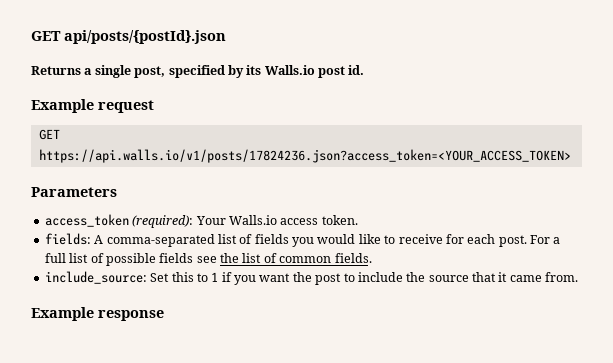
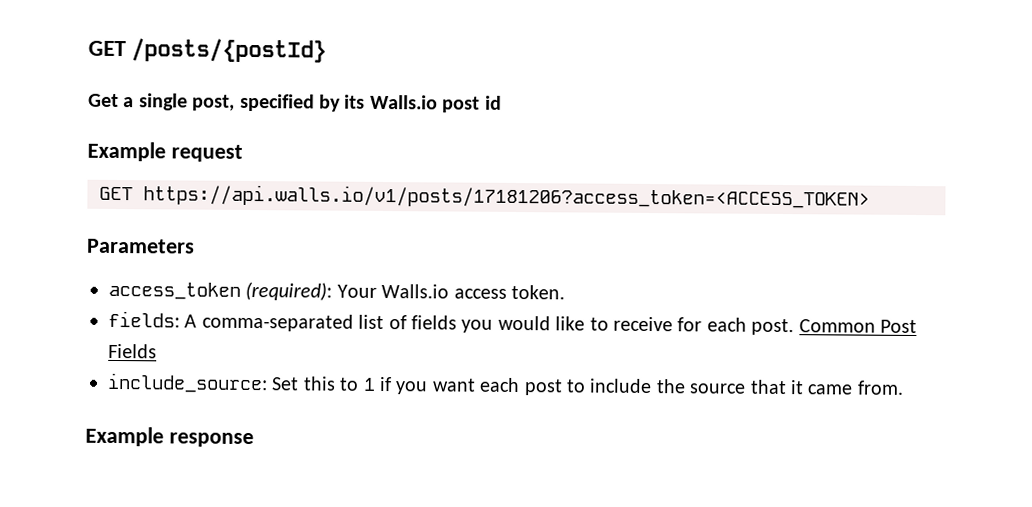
- GET api/posts/{postId}.json
- Returns a single post, specified by its Walls.io post id.
+ GET /posts/{postId}
+ Get a single post, specified by its Walls.io post id
- GET https://api.walls.io/v1/posts/17824236.json?access_token=<YOUR_ACCESS_TOKEN>
+ GET https://api.walls.io/v1/posts/17181206?access_token=<ACCESS_TOKEN>
- For a full list of possible fields see the list of common fields.
+ Common Post Fields
- include_source: Set this to 1 if you want the post to include the source that it came from.
+ include_source: Set this to 1 if you want each post to include the source that it came from.

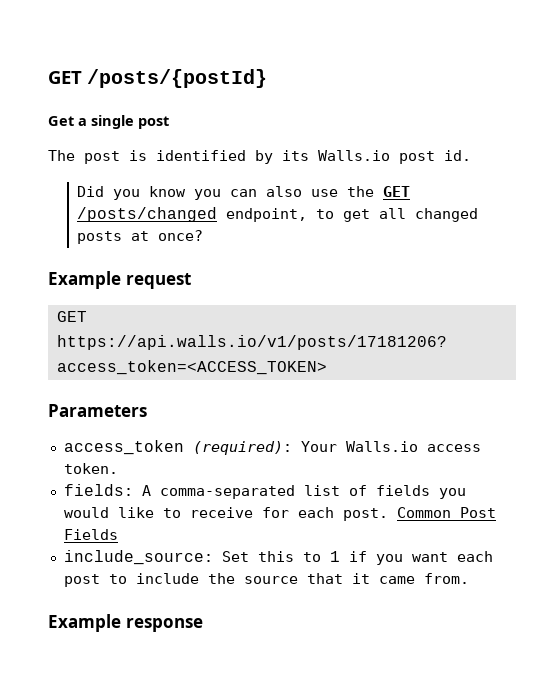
- Get a single post, specified by its Walls.io post id
+ Get a single post
+ The post is identified by its Walls.io post id.
+ Did you know you can also use the GET /posts/changed endpoint, to get all changed posts at once?

